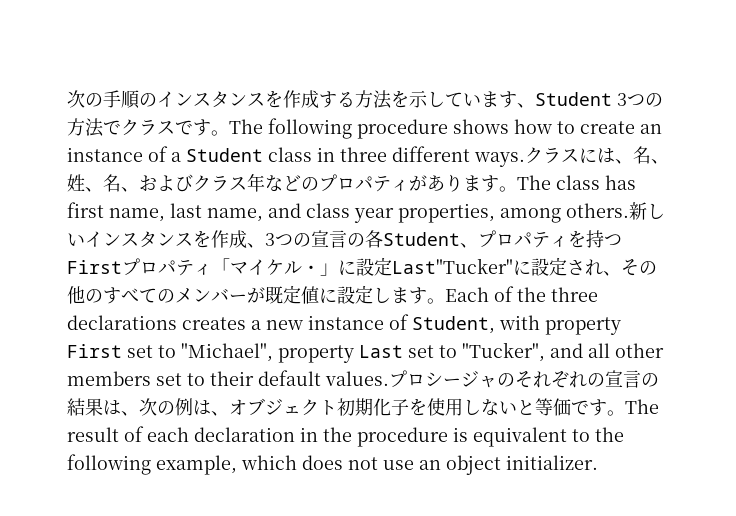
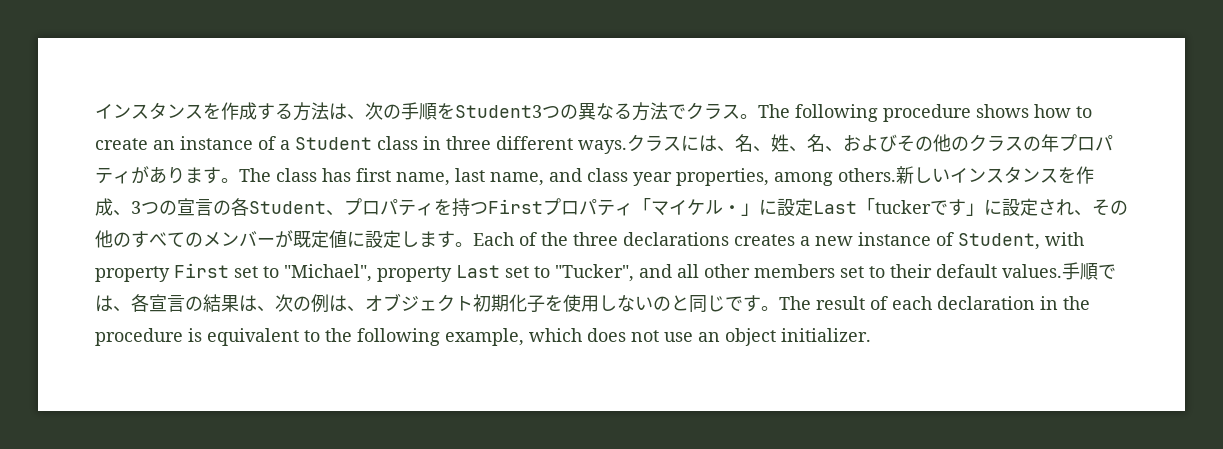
- 次の手順のインスタンスを作成する方法を示しています、Student 3つの方法でクラスです。
+ インスタンスを作成する方法は、次の手順をStudent3つの異なる方法でクラス。
- クラスには、名、姓、名、およびクラス年などのプロパティがあります。
+ クラスには、名、姓、名、およびその他のクラスの年プロパティがあります。
- 新しいインスタンスを作成、3つの宣言の各Student、プロパティを持つFirstプロパティ「マイケル・」に設定Last"Tucker"に設定され、その他のすべてのメンバーが既定値に設定します。
+ 新しいインスタンスを作成、3つの宣言の各Student、プロパティを持つFirstプロパティ「マイケル・」に設定Last「tuckerです」に設定され、その他のすべてのメンバーが既定値に設定します。
- プロシージャのそれぞれの宣言の結果は、次の例は、オブジェクト初期化子を使用しないと等価です。
+ 手順では、各宣言の結果は、次の例は、オブジェクト初期化子を使用しないのと同じです。

